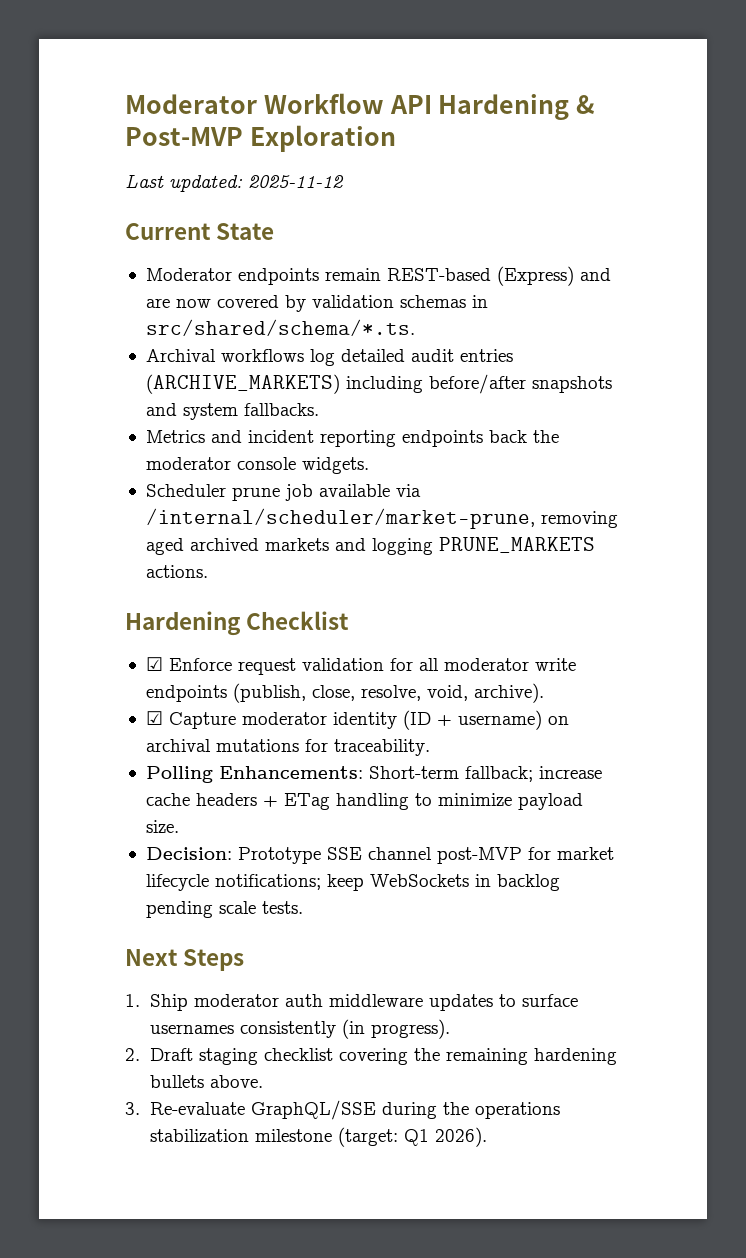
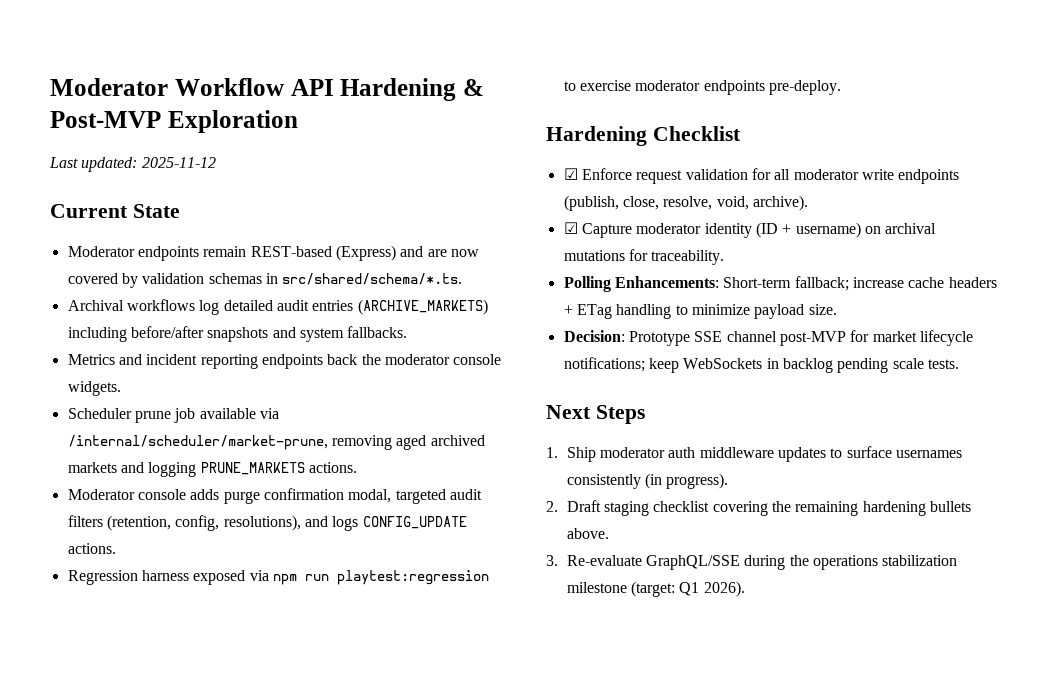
+ Moderator console adds purge confirmation modal, targeted audit filters (retention, config, resolutions), and logs CONFIG_UPDATE actions.
+ Regression harness exposed via npm run playtest:regression to exercise moderator endpoints pre-deploy.

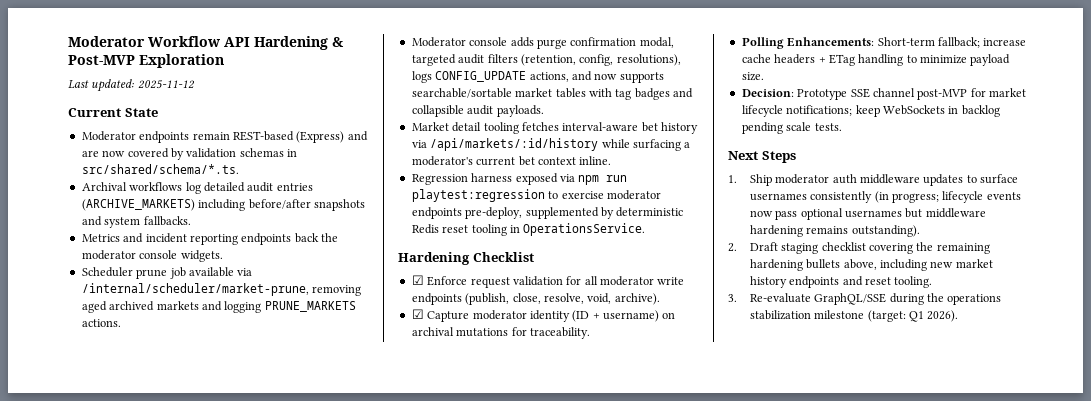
- Moderator console adds purge confirmation modal, targeted audit filters (retention, config, resolutions), and logs CONFIG_UPDATE actions.
+ Moderator console adds purge confirmation modal, targeted audit filters (retention, config, resolutions), logs CONFIG_UPDATE actions, and now supports searchable/sortable market tables with tag badges and collapsible audit payloads.
+ Market detail tooling fetches interval-aware bet history via /api/markets/:id/history while surfacing a moderator's current bet context inline.
- Regression harness exposed via npm run playtest:regression to exercise moderator endpoints pre-deploy.
+ Regression harness exposed via npm run playtest:regression to exercise moderator endpoints pre-deploy, supplemented by deterministic Redis reset tooling in OperationsService.
- 1. Ship moderator auth middleware updates to surface usernames consistently (in progress).
+ 1. Ship moderator auth middleware updates to surface usernames consistently (in progress; lifecycle events now pass optional usernames but middleware hardening remains outstanding).
- 2. Draft staging checklist covering the remaining hardening bullets above.
+ 2. Draft staging checklist covering the remaining hardening bullets above, including new market history endpoints and reset tooling.

